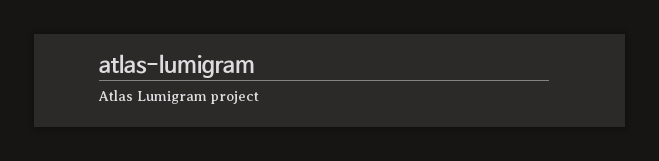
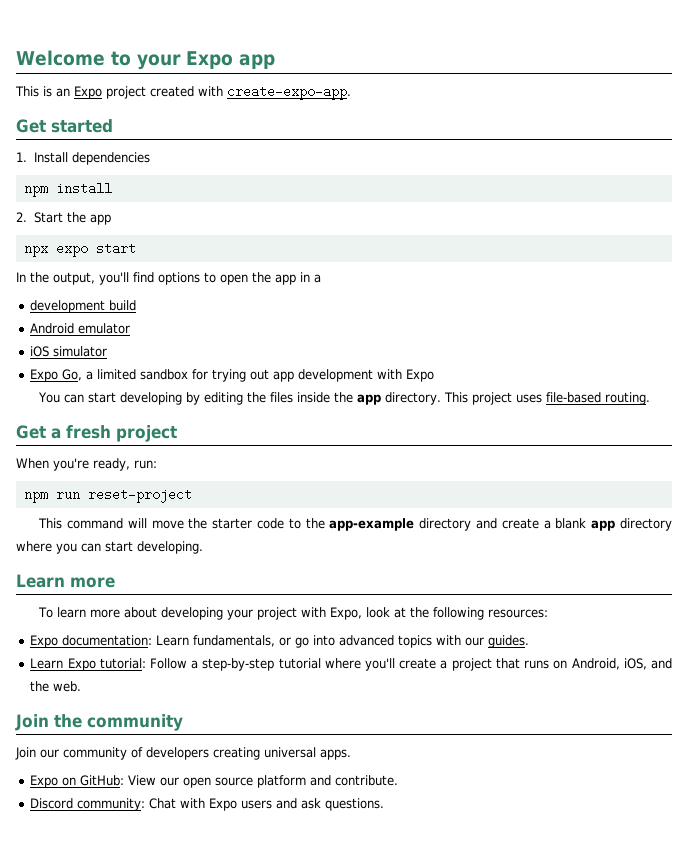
- atlas-lumigram
- Atlas Lumigram project
+ Welcome to your Expo app
+ This is an Expo project created with create-expo-app.
+ Get started
+ 1. Install dependencies
+ npm install
+ 2. Start the app
+ npx expo start
+ In the output, you'll find options to open the app in a
+ development build
+ Android emulator
+ iOS simulator
+ Expo Go, a limited sandbox for trying out app development with Expo
+ You can start developing by editing the files inside the app directory. This project uses file-based routing.
+ Get a fresh project
+ When you're ready, run:
+ npm run reset-project
+ This command will move the starter code to the app-example directory and create a blank app directory where you can start developing.
+ Learn more
+ To learn more about developing your project with Expo, look at the following resources:
+ Expo documentation: Learn fundamentals, or go into advanced topics with our guides.
+ Learn Expo tutorial: Follow a step-by-step tutorial where you'll create a project that runs on Android, iOS, and the web.
+ Join the community
+ Join our community of developers creating universal apps.
+ Expo on GitHub: View our open source platform and contribute.
+ Discord community: Chat with Expo users and ask questions.

